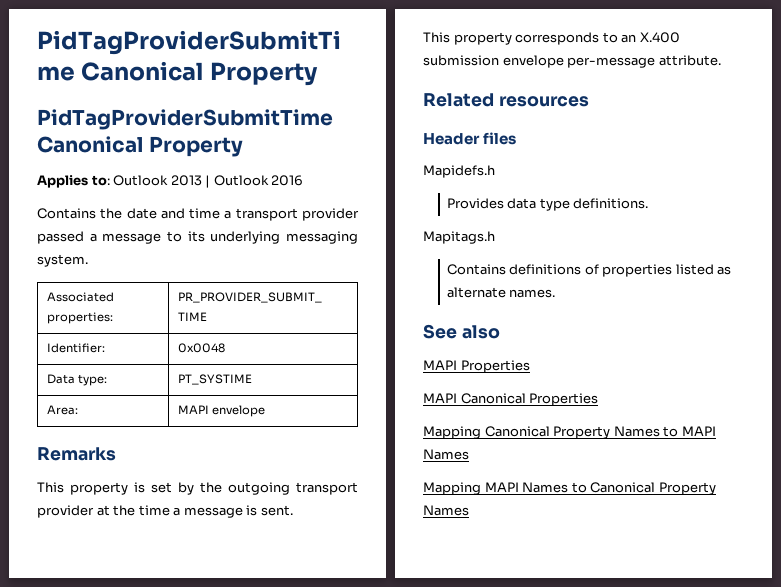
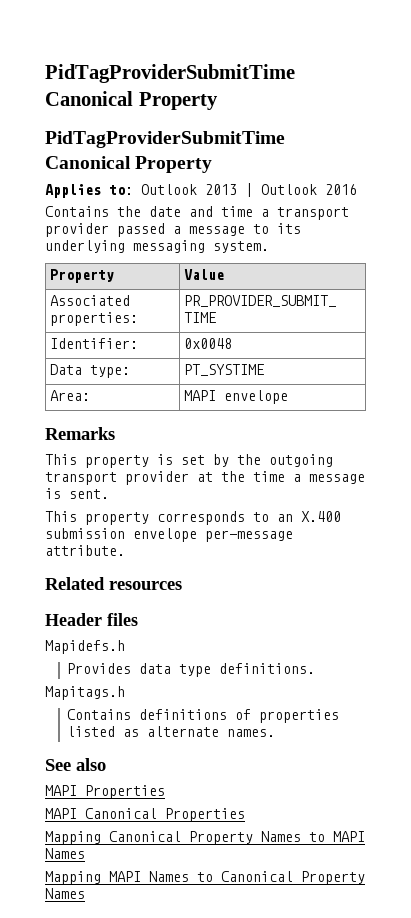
+ Property | Value

